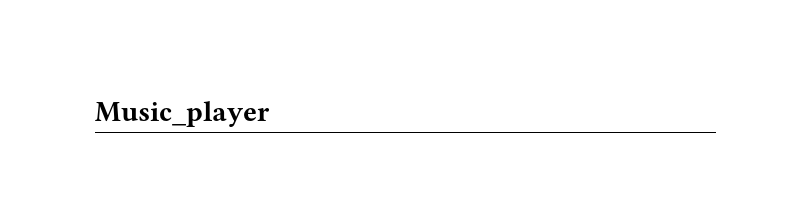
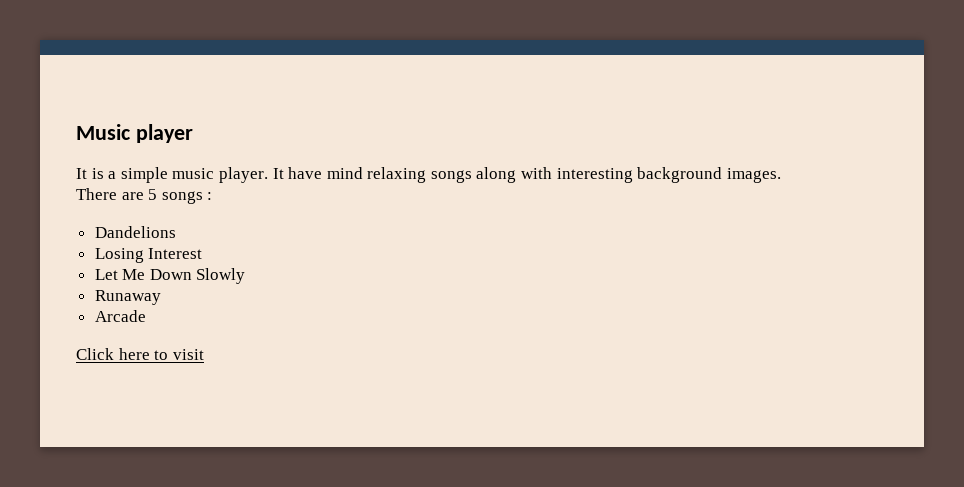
- Music_player
+ Music player
+ It is a simple music player. It have mind relaxing songs along with interesting background images.
+ There are 5 songs :
+ Dandelions
+ Losing Interest
+ Let Me Down Slowly
+ Runaway
+ Arcade
+ Click here to visit

